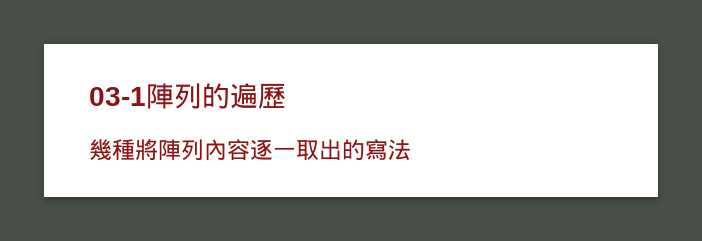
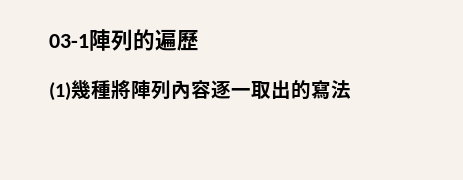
- 幾種將陣列內容逐一取出的寫法
+ (1)幾種將陣列內容逐一取出的寫法

